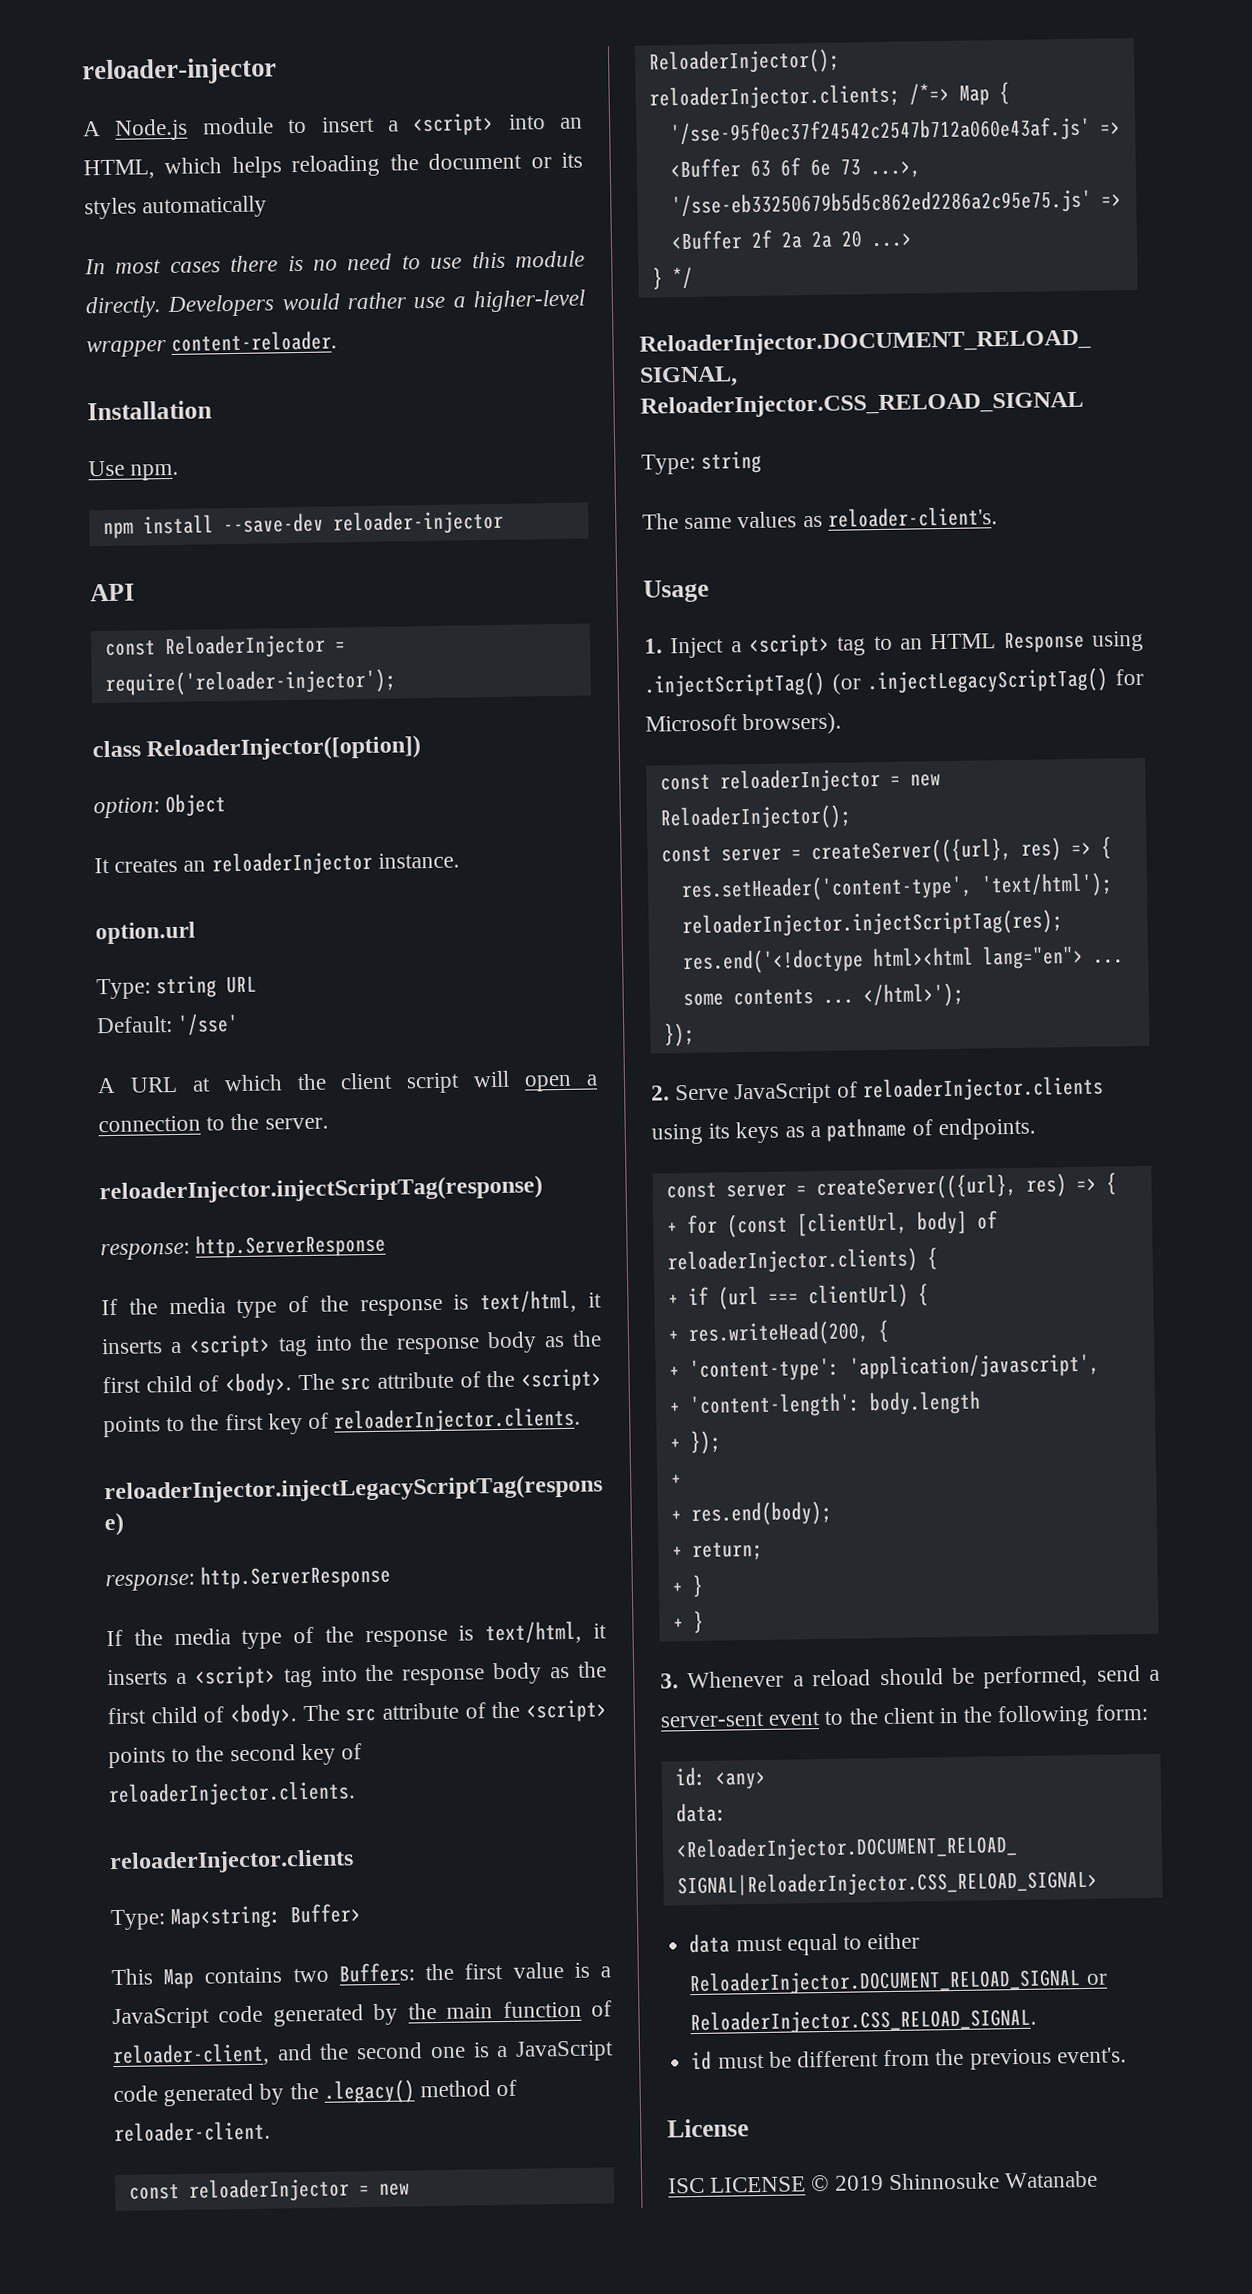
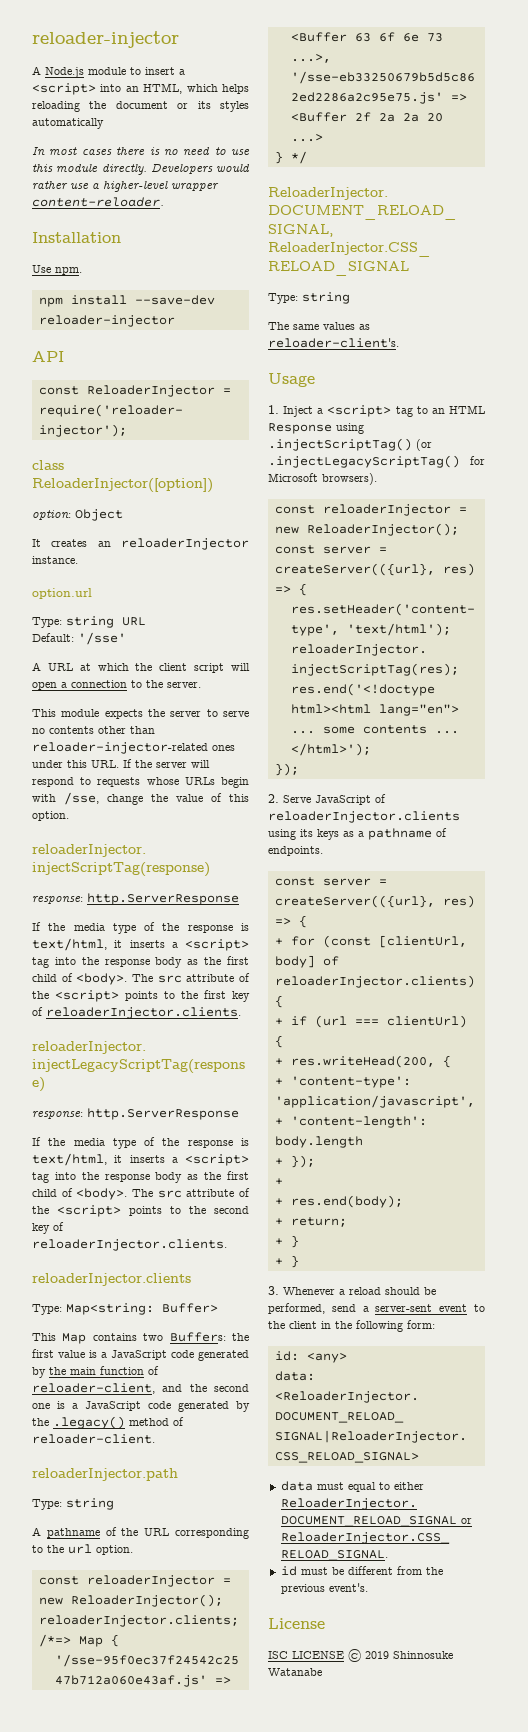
+ This module expects the server to serve no contents other than reloader-injector-related ones under this URL. If the server will respond to requests whose URLs begin with /sse, change the value of this option.
+ reloaderInjector.path
+ Type: string
+ A pathname of the URL corresponding to the url option.

